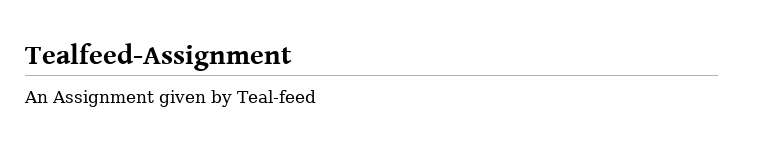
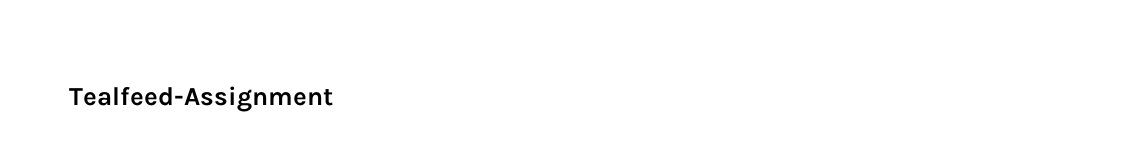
- An Assignment given by Teal-feed

